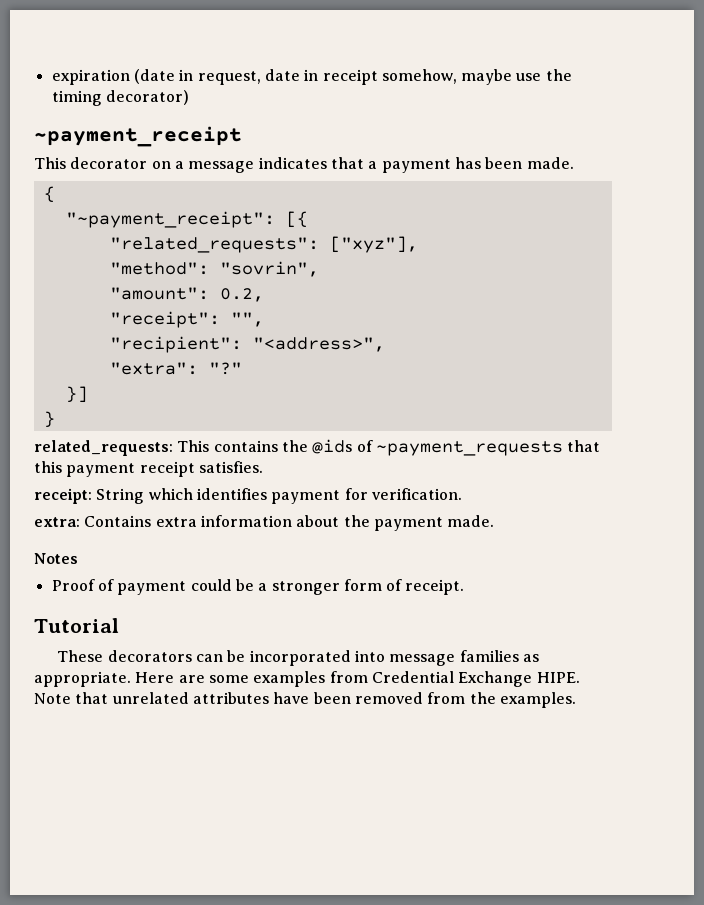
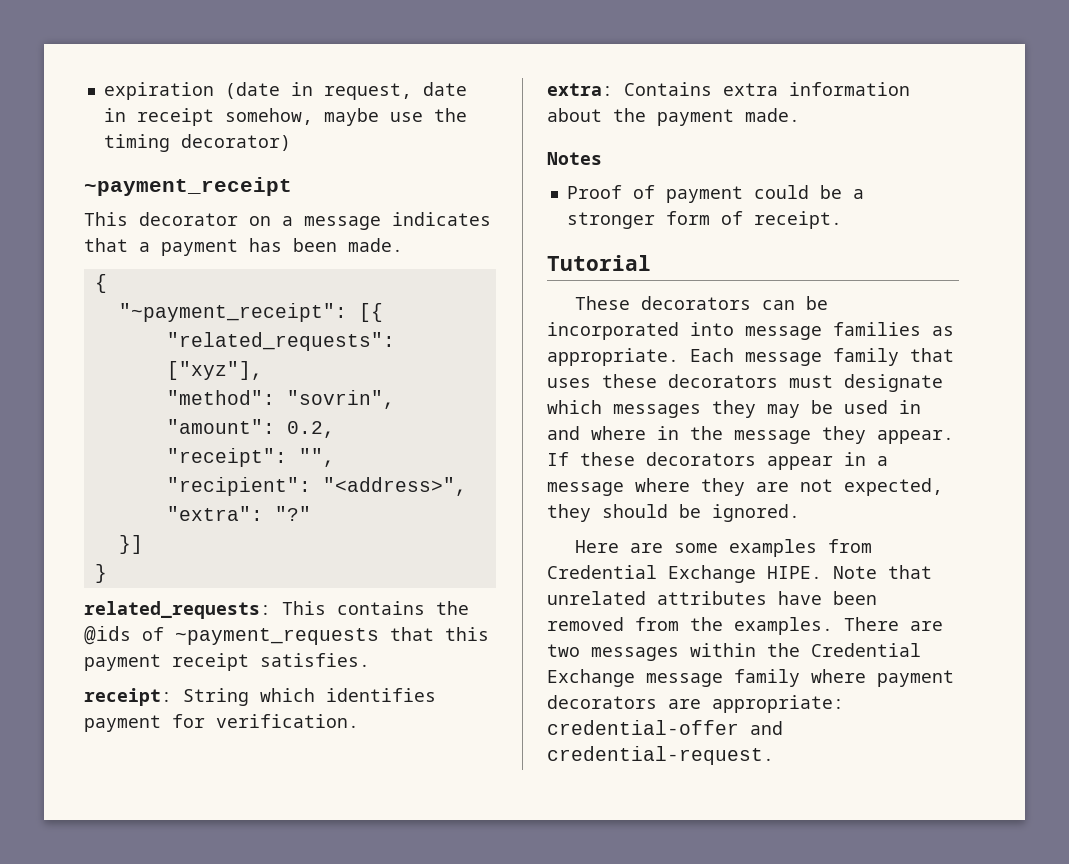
- These decorators can be incorporated into message families as appropriate. Here are some examples from Credential Exchange HIPE.
+ These decorators can be incorporated into message families as appropriate. Each message family that uses these decorators must designate which messages they may be used in and where in the message they appear. If these decorators appear in a message where they are not expected, they should be ignored.
+ Here are some examples from Credential Exchange HIPE.
+ There are two messages within the Credential Exchange message family where payment decorators are appropriate: credential-offer and credential-request.

